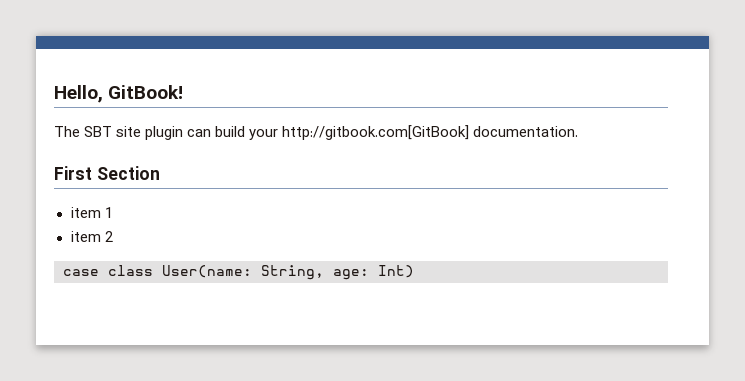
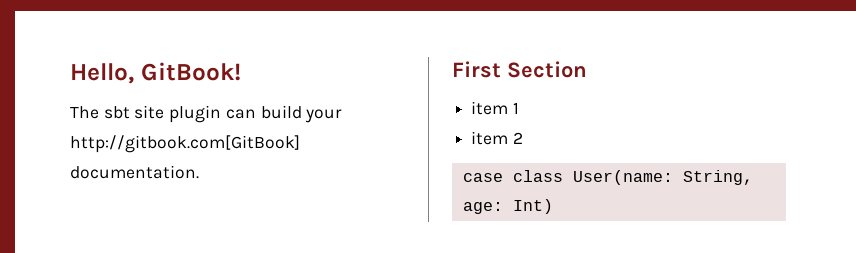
- The SBT site plugin can build your http://gitbook.com[GitBook] documentation.
+ The sbt site plugin can build your http://gitbook.com[GitBook] documentation.

